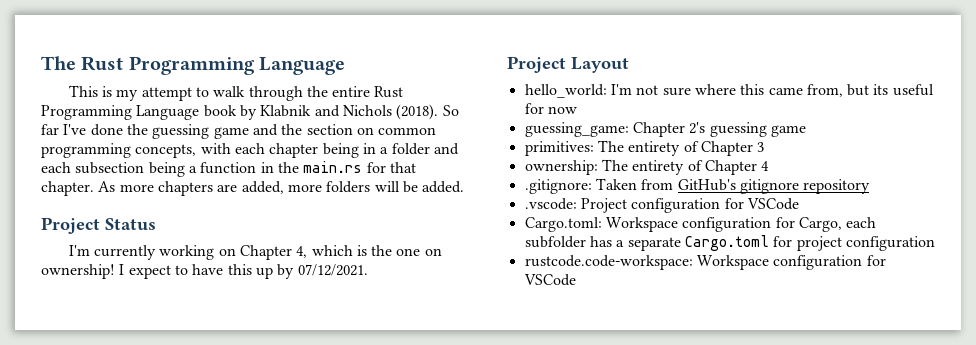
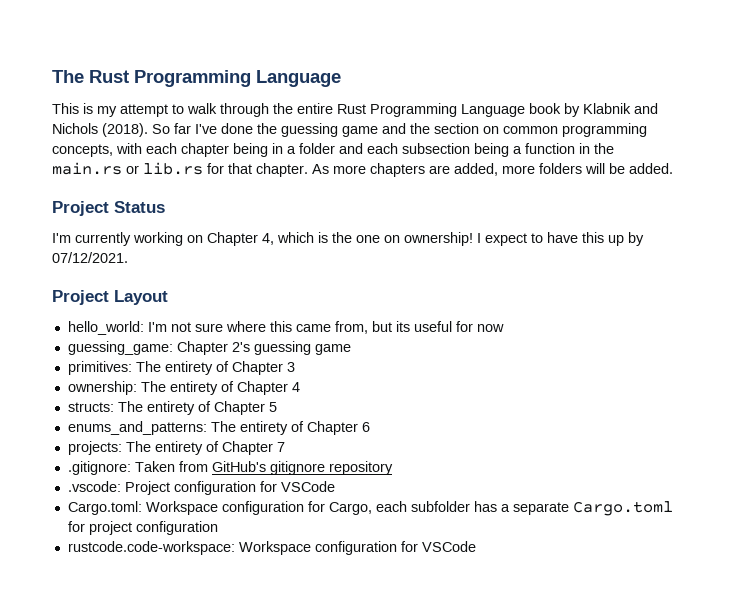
- So far I've done the guessing game and the section on common programming concepts, with each chapter being in a folder and each subsection being a function in the main.rs for that chapter.
+ So far I've done the guessing game and the section on common programming concepts, with each chapter being in a folder and each subsection being a function in the main.rs or lib.rs for that chapter.
+ structs: The entirety of Chapter 5
+ enums_and_patterns: The entirety of Chapter 6
+ projects: The entirety of Chapter 7

